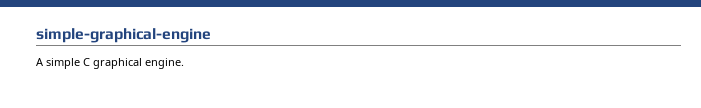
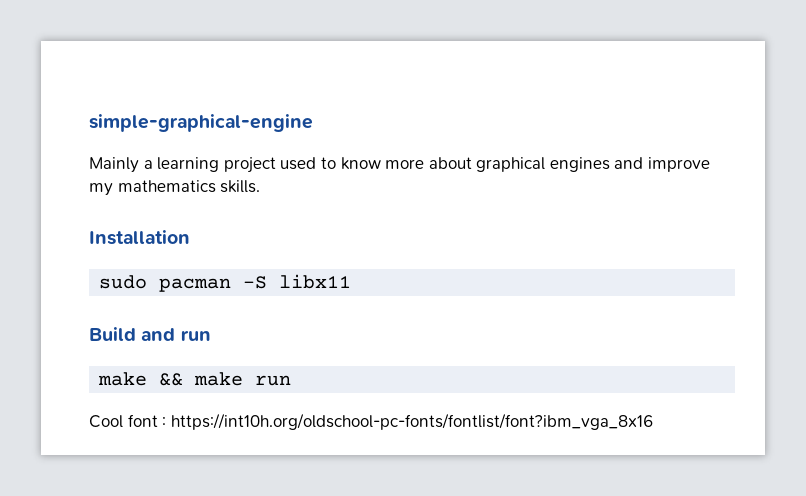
- A simple C graphical engine.
+ Mainly a learning project used to know more about graphical engines and improve my mathematics skills.
+ Installation
+ sudo pacman -S libx11
+ Build and run
+ make && make run
+ Cool font : https://int10h.org/oldschool-pc-fonts/fontlist/font?ibm_vga_8x16

